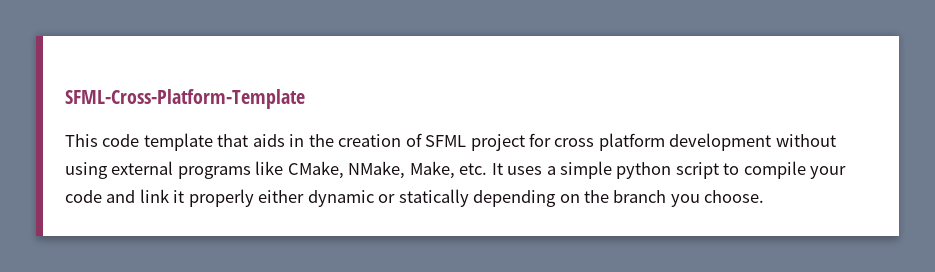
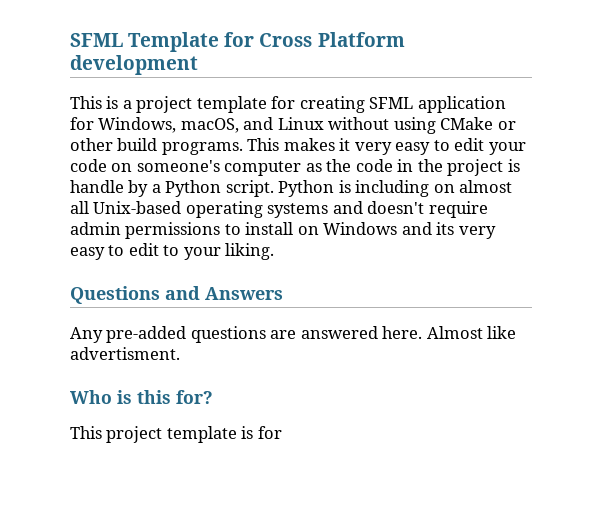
- SFML-Cross-Platform-Template
- This code template that aids in the creation of SFML project for cross platform development without using external programs like CMake, NMake, Make, etc. It uses a simple python script to compile your code and link it properly either dynamic or statically depending on the branch you choose.
+ SFML Template for Cross Platform development
+ This is a project template for creating SFML application for Windows, macOS, and Linux without using CMake or other build programs. This makes it very easy to edit your code on someone's computer as the code in the project is handle by a Python script. Python is including on almost all Unix-based operating systems and doesn't require admin permissions to install on Windows and its very easy to edit to your liking.
+ Questions and Answers
+ Any pre-added questions are answered here. Almost like advertisment.
+ Who is this for?
+ This project template is for

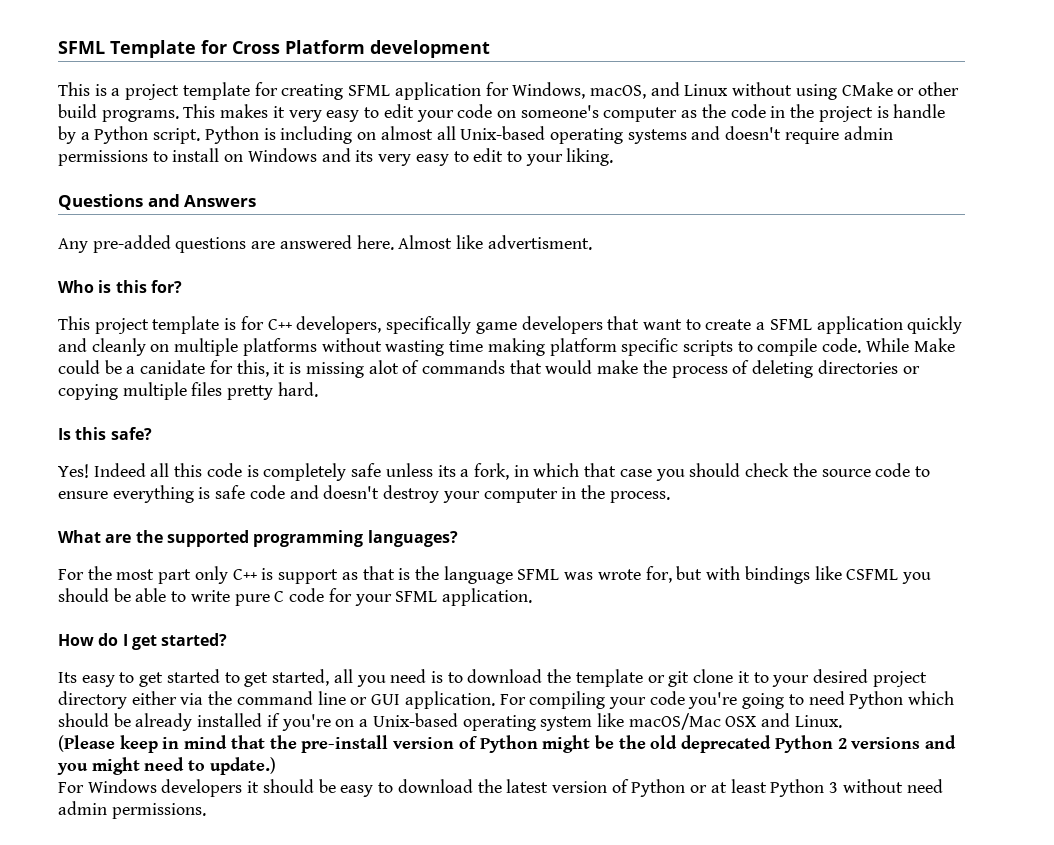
- This project template is for
+ This project template is for C++ developers, specifically game developers that want to create a SFML application quickly and cleanly on multiple platforms without wasting time making platform specific scripts to compile code. While Make could be a canidate for this, it is missing alot of commands that would make the process of deleting directories or copying multiple files pretty hard.
+ Is this safe?
+ Yes! Indeed all this code is completely safe unless its a fork, in which that case you should check the source code to ensure everything is safe code and doesn't destroy your computer in the process.
+ What are the supported programming languages?
+ For the most part only C++ is support as that is the language SFML was wrote for, but with bindings like CSFML you should be able to write pure C code for your SFML application.
+ How do I get started?
+ Its easy to get started to get started, all you need is to download the template or git clone it to your desired project directory either via the command line or GUI application. For compiling your code you're going to need Python which should be already installed if you're on a Unix-based operating system like macOS/Mac OSX and Linux.
+ (Please keep in mind that the pre-install version of Python might be the old deprecated Python 2 versions and you might need to update.)
+ For Windows developers it should be easy to download the latest version of Python or at least Python 3 without need admin permissions.

